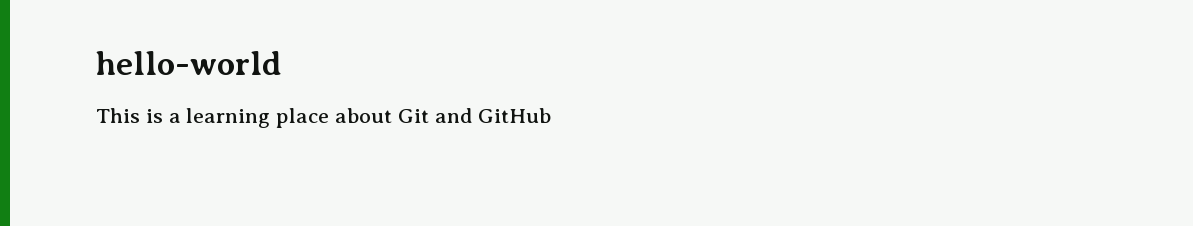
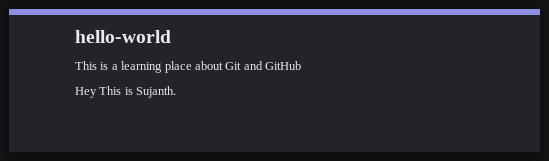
+ Hey This is Sujanth.

